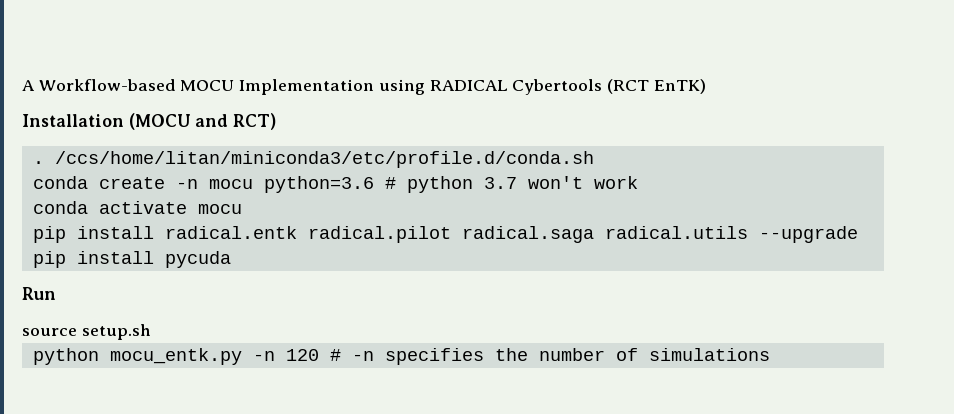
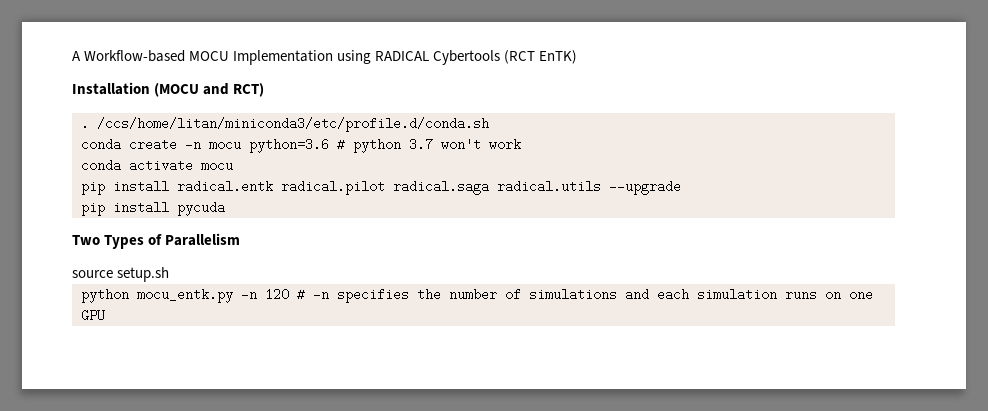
- Run
+ Two Types of Parallelism
- python mocu_entk.py -n 120 # -n specifies the number of simulations
+ python mocu_entk.py -n 120 # -n specifies the number of simulations and each simulation runs on one GPU

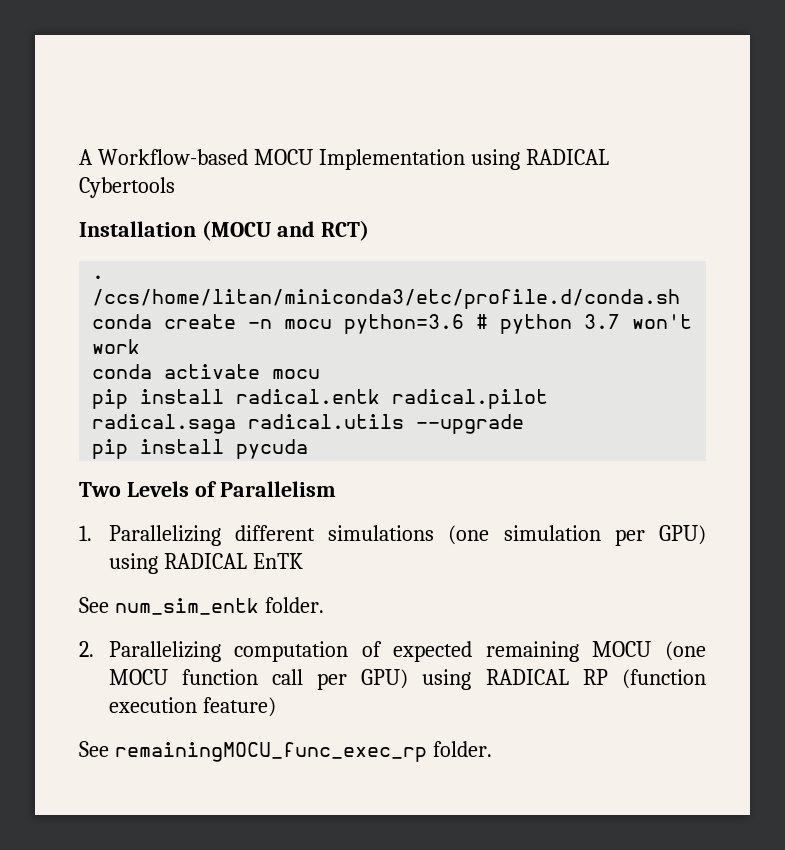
- A Workflow-based MOCU Implementation using RADICAL Cybertools (RCT EnTK)
+ A Workflow-based MOCU Implementation using RADICAL Cybertools
- Two Types of Parallelism
+ Two Levels of Parallelism
- source setup.sh
- python mocu_entk.py -n 120 # -n specifies the number of simulations and each simulation runs on one GPU
+ 1. Parallelizing different simulations (one simulation per GPU) using RADICAL EnTK
+ See num_sim_entk folder.
+ 2. Parallelizing computation of expected remaining MOCU (one MOCU function call per GPU) using RADICAL RP (function execution feature)
+ See remainingMOCU_func_exec_rp folder.

